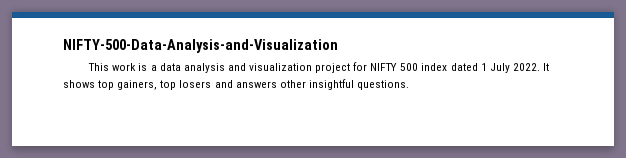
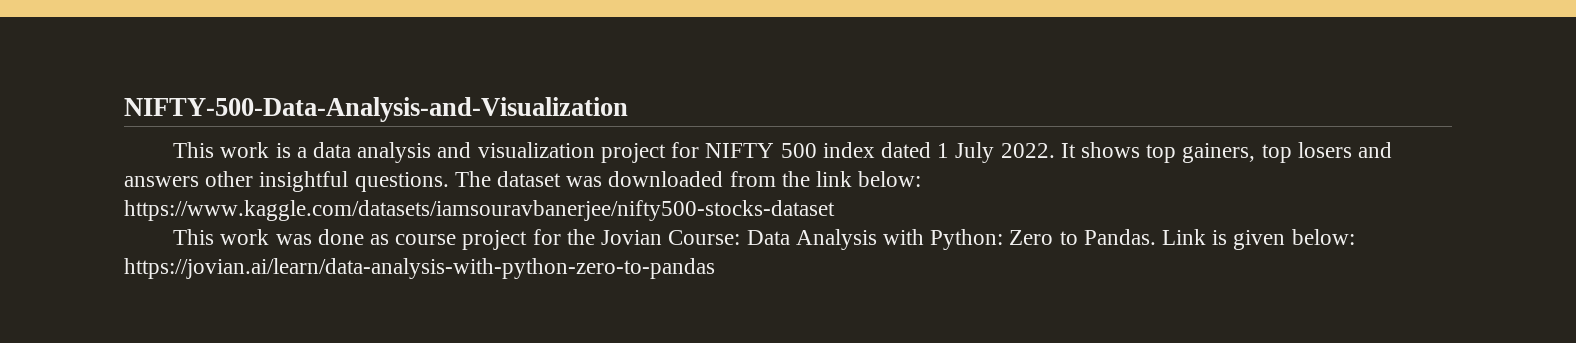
+ The dataset was downloaded from the link below: https://www.kaggle.com/datasets/iamsouravbanerjee/nifty500-stocks-dataset
+ This work was done as course project for the Jovian Course: Data Analysis with Python: Zero to Pandas. Link is given below: https://jovian.ai/learn/data-analysis-with-python-zero-to-pandas

